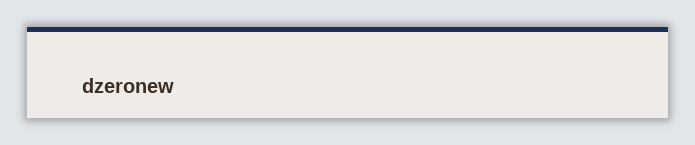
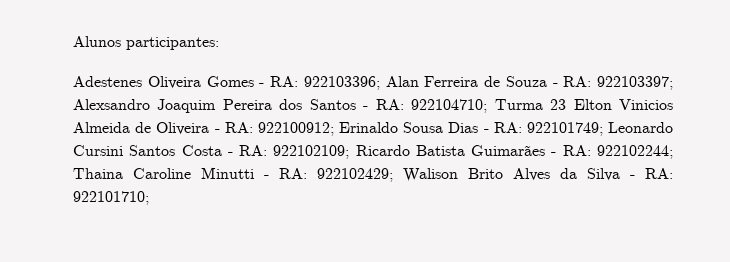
- dzeronew
+ Alunos participantes:
+ Adestenes Oliveira Gomes - RA: 922103396; Alan Ferreira de Souza - RA: 922103397; Alexsandro Joaquim Pereira dos Santos - RA: 922104710; Turma 23 Elton Vinicios Almeida de Oliveira - RA: 922100912; Erinaldo Sousa Dias - RA: 922101749; Leonardo Cursini Santos Costa - RA: 922102109; Ricardo Batista Guimarães - RA: 922102244; Thaina Caroline Minutti - RA: 922102429; Walison Brito Alves da Silva - RA: 922101710;

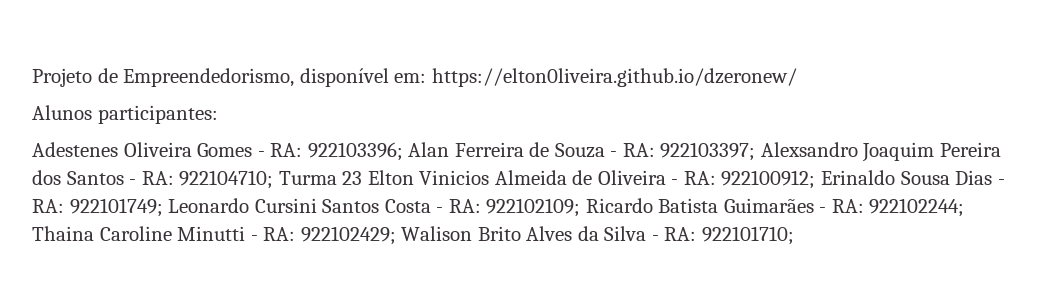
+ Projeto de Empreendedorismo, disponível em: https://elton0liveira.github.io/dzeronew/

